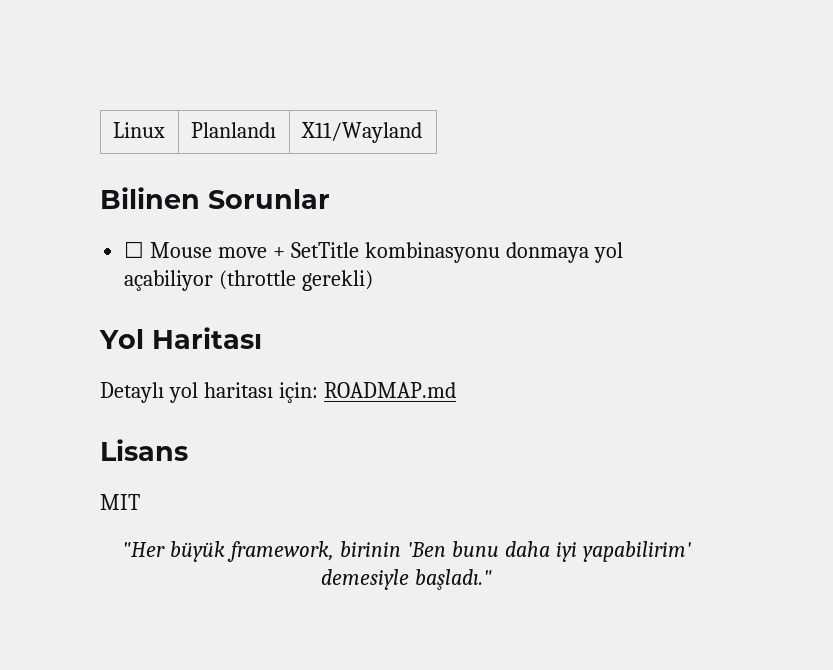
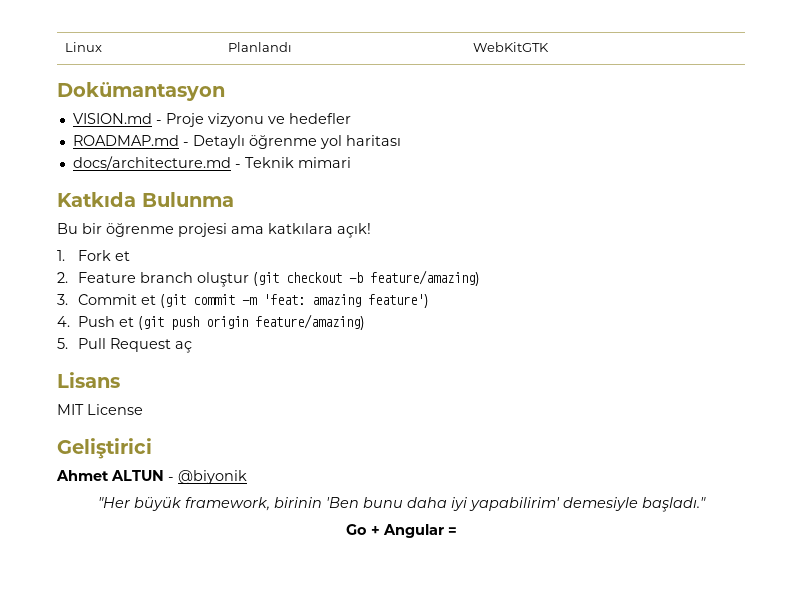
- Linux | Planlandı | X11/Wayland
- Bilinen Sorunlar
- ☐ Mouse move + SetTitle kombinasyonu donmaya yol açabiliyor (throttle gerekli)
- Yol Haritası
- Detaylı yol haritası için: ROADMAP.md
+ Linux | Planlandı | WebKitGTK
+ Dokümantasyon
+ VISION.md - Proje vizyonu ve hedefler
+ ROADMAP.md - Detaylı öğrenme yol haritası
+ docs/architecture.md - Teknik mimari
+ Katkıda Bulunma
+ Bu bir öğrenme projesi ama katkılara açık!
+ 1. Fork et
+ 2. Feature branch oluştur (git checkout -b feature/amazing)
+ 3. Commit et (git commit -m 'feat: amazing feature')
+ 4. Push et (git push origin feature/amazing)
+ 5. Pull Request aç
  Lisans
- MIT
+ MIT License
+ Geliştirici
+ Ahmet ALTUN - @biyonik
+ Go + Angular =

